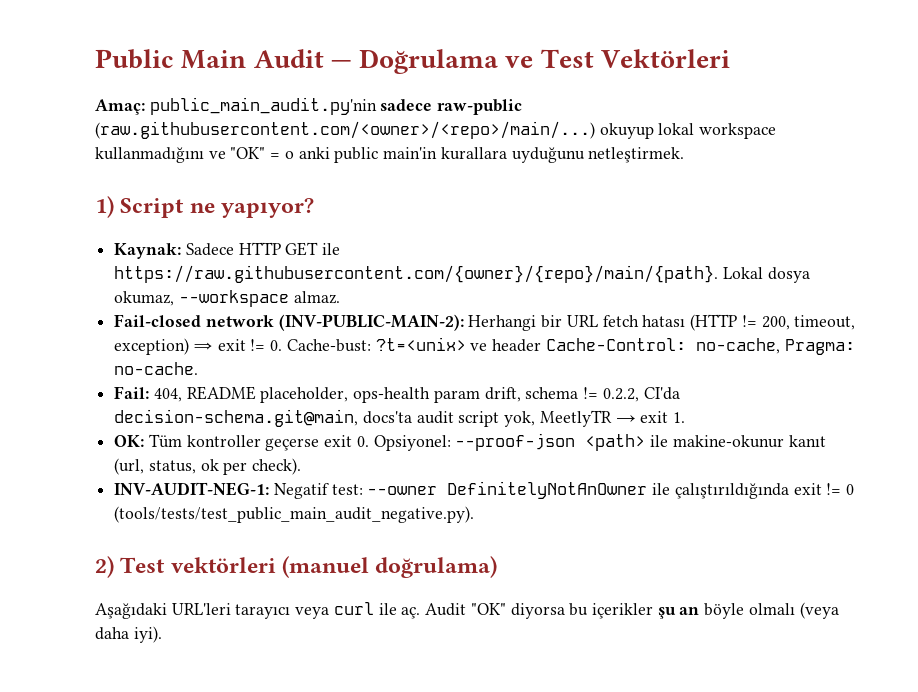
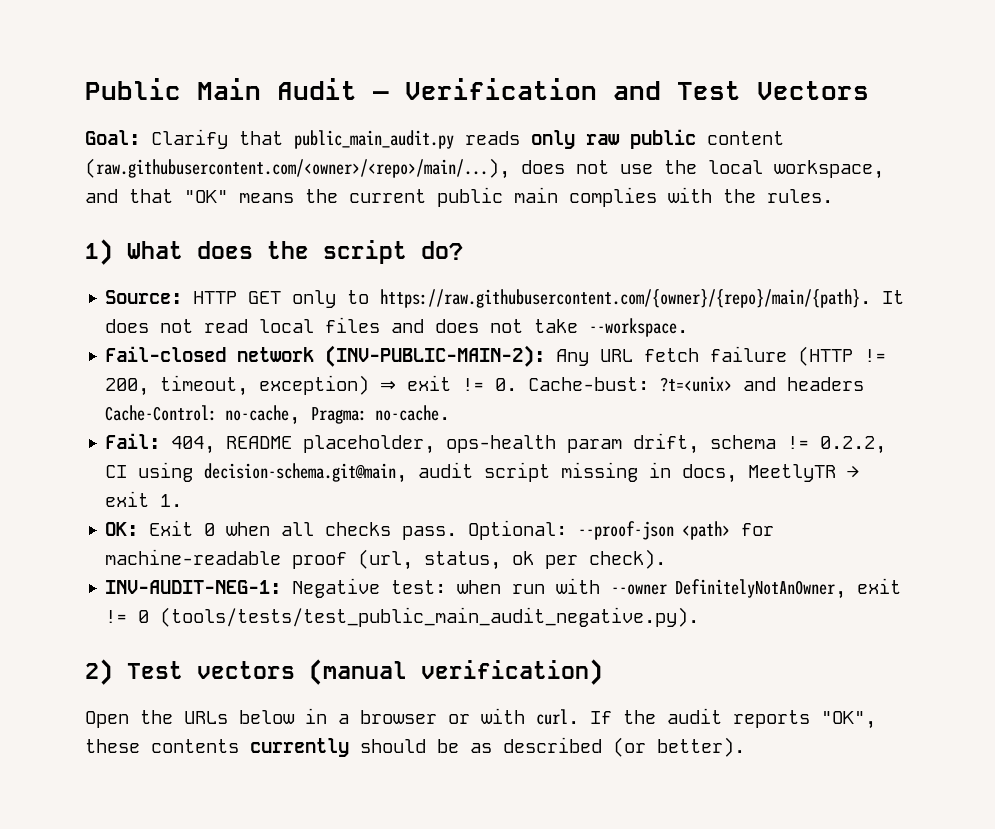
- Public Main Audit — Doğrulama ve Test Vektörleri
- Amaç: public_main_audit.py'nin sadece raw-public (raw.githubusercontent.com/<owner>/<repo>/main/...) okuyup lokal workspace kullanmadığını ve "OK" = o anki public main'in kurallara uyduğunu netleştirmek.
- 1) Script ne yapıyor?
- Kaynak: Sadece HTTP GET ile https://raw.githubusercontent.com/{owner}/{repo}/main/{path}. Lokal dosya okumaz, --workspace almaz.
+ Public Main Audit — Verification and Test Vectors
+ Goal: Clarify that public_main_audit.py reads only raw public content (raw.githubusercontent.com/<owner>/<repo>/main/...), does not use the local workspace, and that "OK" means the current public main complies with the rules.
+ 1) What does the script do?
+ Source: HTTP GET only to https://raw.githubusercontent.com/{owner}/{repo}/main/{path}. It does not read local files and does not take --workspace.
- Fail-closed network (INV-PUBLIC-MAIN-2): Herhangi bir URL fetch hatası (HTTP != 200, timeout, exception) ⇒ exit != 0. Cache-bust: ?t=<unix> ve header Cache-Control: no-cache, Pragma: no-cache.
+ Fail-closed network (INV-PUBLIC-MAIN-2): Any URL fetch failure (HTTP != 200, timeout, exception) ⇒ exit != 0. Cache-bust: ?t=<unix> and headers Cache-Control: no-cache, Pragma: no-cache.
- Fail: 404, README placeholder, ops-health param drift, schema != 0.2.2, CI'da decision-schema.git@main, docs'ta audit script yok, MeetlyTR → exit 1.
+ Fail: 404, README placeholder, ops-health param drift, schema != 0.2.2, CI using decision-schema.git@main, audit script missing in docs, MeetlyTR → exit 1.
- OK: Tüm kontroller geçerse exit 0. Opsiyonel: --proof-json <path> ile makine-okunur kanıt (url, status, ok per check).
+ OK: Exit 0 when all checks pass. Optional: --proof-json <path> for machine-readable proof (url, status, ok per check).
- INV-AUDIT-NEG-1: Negatif test: --owner DefinitelyNotAnOwner ile çalıştırıldığında exit != 0 (tools/tests/test_public_main_audit_negative.py).
+ INV-AUDIT-NEG-1: Negative test: when run with --owner DefinitelyNotAnOwner, exit != 0 (tools/tests/test_public_main_audit_negative.py).
- 2) Test vektörleri (manuel doğrulama)
- Aşağıdaki URL'leri tarayıcı veya curl ile aç. Audit "OK" diyorsa bu içerikler şu an böyle olmalı (veya daha iyi).
+ 2) Test vectors (manual verification)
+ Open the URLs below in a browser or with curl. If the audit reports "OK", these contents currently should be as described (or better).

